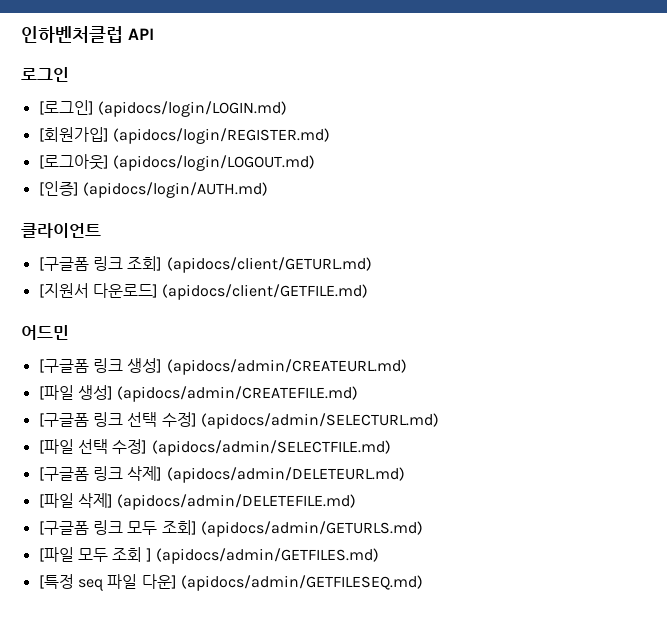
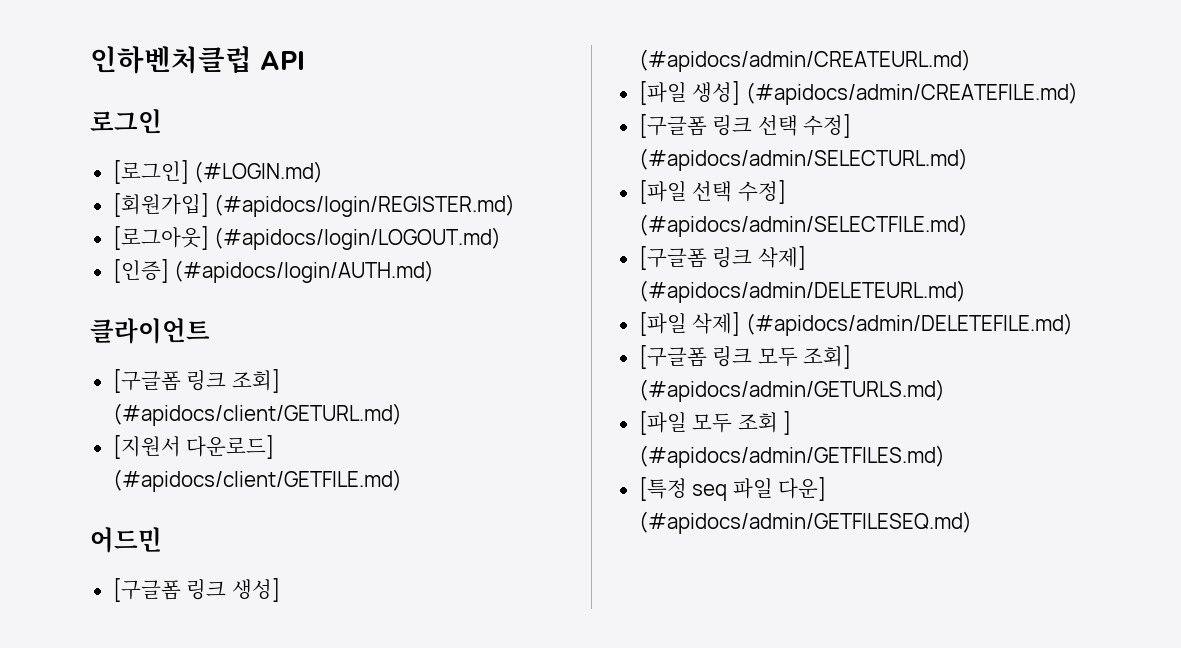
- [로그인] (apidocs/login/LOGIN.md)
+ [로그인] (#LOGIN.md)
- [회원가입] (apidocs/login/REGISTER.md)
+ [회원가입] (#apidocs/login/REGISTER.md)
- [로그아웃] (apidocs/login/LOGOUT.md)
+ [로그아웃] (#apidocs/login/LOGOUT.md)
- [인증] (apidocs/login/AUTH.md)
+ [인증] (#apidocs/login/AUTH.md)
- [구글폼 링크 조회] (apidocs/client/GETURL.md)
+ [구글폼 링크 조회] (#apidocs/client/GETURL.md)
- [지원서 다운로드] (apidocs/client/GETFILE.md)
+ [지원서 다운로드] (#apidocs/client/GETFILE.md)
- [구글폼 링크 생성] (apidocs/admin/CREATEURL.md)
+ [구글폼 링크 생성] (#apidocs/admin/CREATEURL.md)
- [파일 생성] (apidocs/admin/CREATEFILE.md)
+ [파일 생성] (#apidocs/admin/CREATEFILE.md)
- [구글폼 링크 선택 수정] (apidocs/admin/SELECTURL.md)
+ [구글폼 링크 선택 수정] (#apidocs/admin/SELECTURL.md)
- [파일 선택 수정] (apidocs/admin/SELECTFILE.md)
+ [파일 선택 수정] (#apidocs/admin/SELECTFILE.md)
- [구글폼 링크 삭제] (apidocs/admin/DELETEURL.md)
+ [구글폼 링크 삭제] (#apidocs/admin/DELETEURL.md)
- [파일 삭제] (apidocs/admin/DELETEFILE.md)
+ [파일 삭제] (#apidocs/admin/DELETEFILE.md)
- [구글폼 링크 모두 조회] (apidocs/admin/GETURLS.md)
+ [구글폼 링크 모두 조회] (#apidocs/admin/GETURLS.md)
- [파일 모두 조회 ] (apidocs/admin/GETFILES.md)
+ [파일 모두 조회 ] (#apidocs/admin/GETFILES.md)
- [특정 seq 파일 다운] (apidocs/admin/GETFILESEQ.md)
+ [특정 seq 파일 다운] (#apidocs/admin/GETFILESEQ.md)

